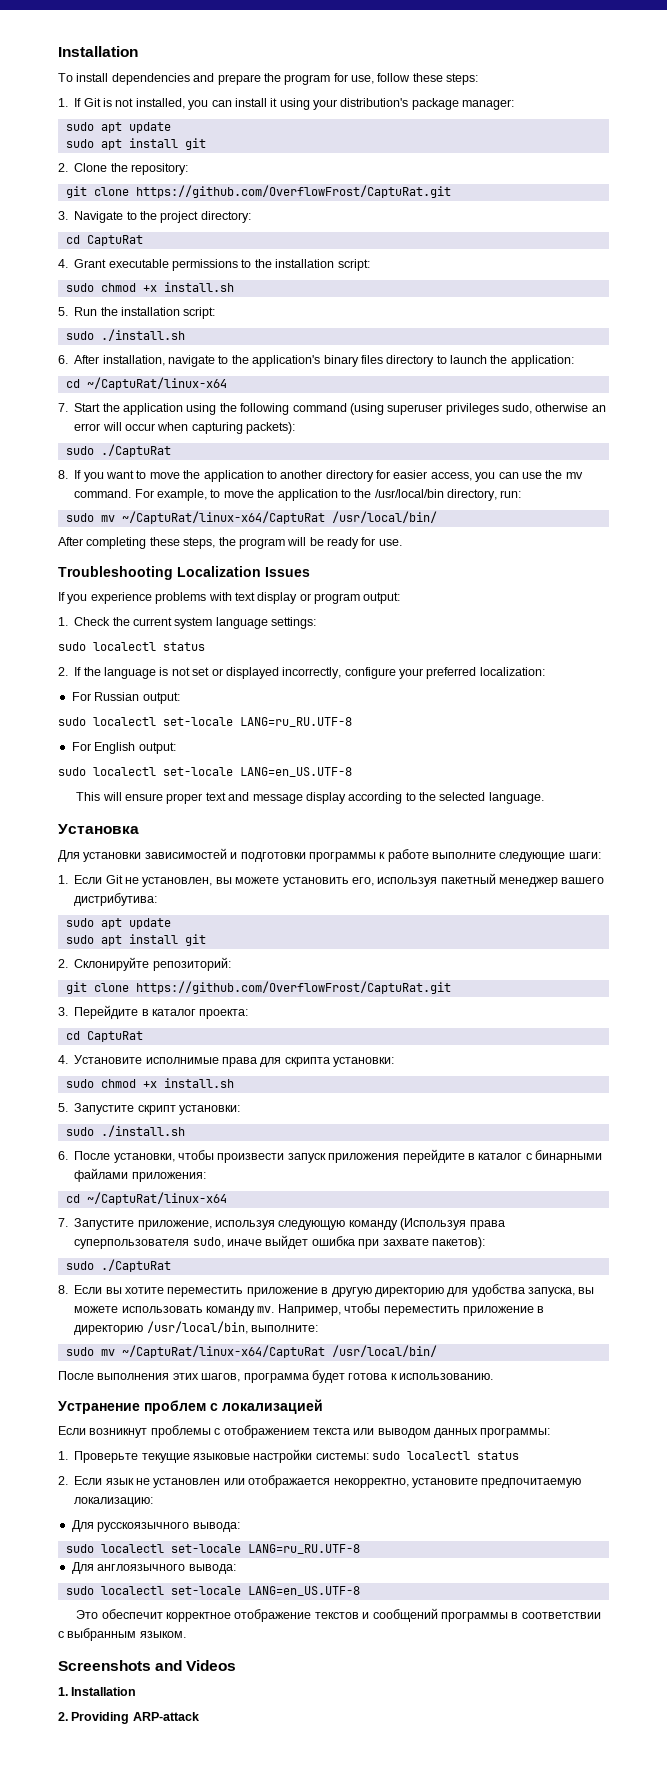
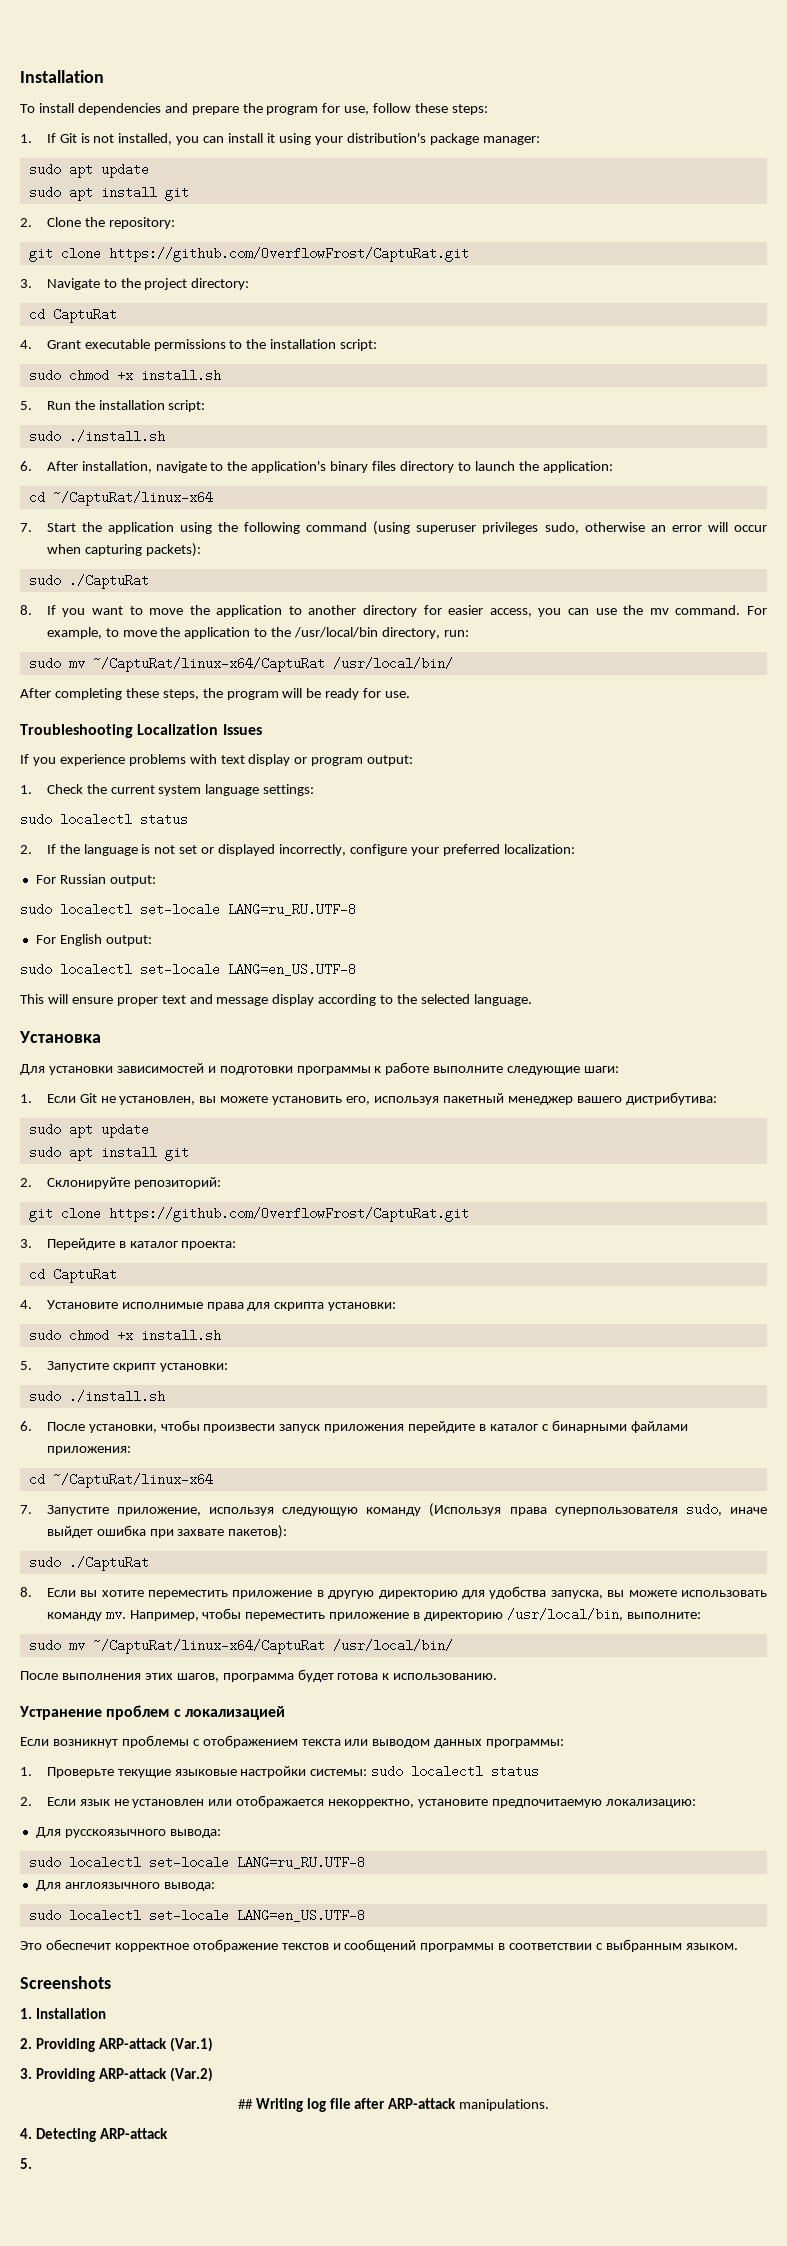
- Screenshots and Videos
+ Screenshots
- 2. Providing ARP-attack
+ 2. Providing ARP-attack (Var.1)
+ 3. Providing ARP-attack (Var.2)
+ ## Writing log file after ARP-attack manipulations.
+ 4. Detecting ARP-attack
+ 5.

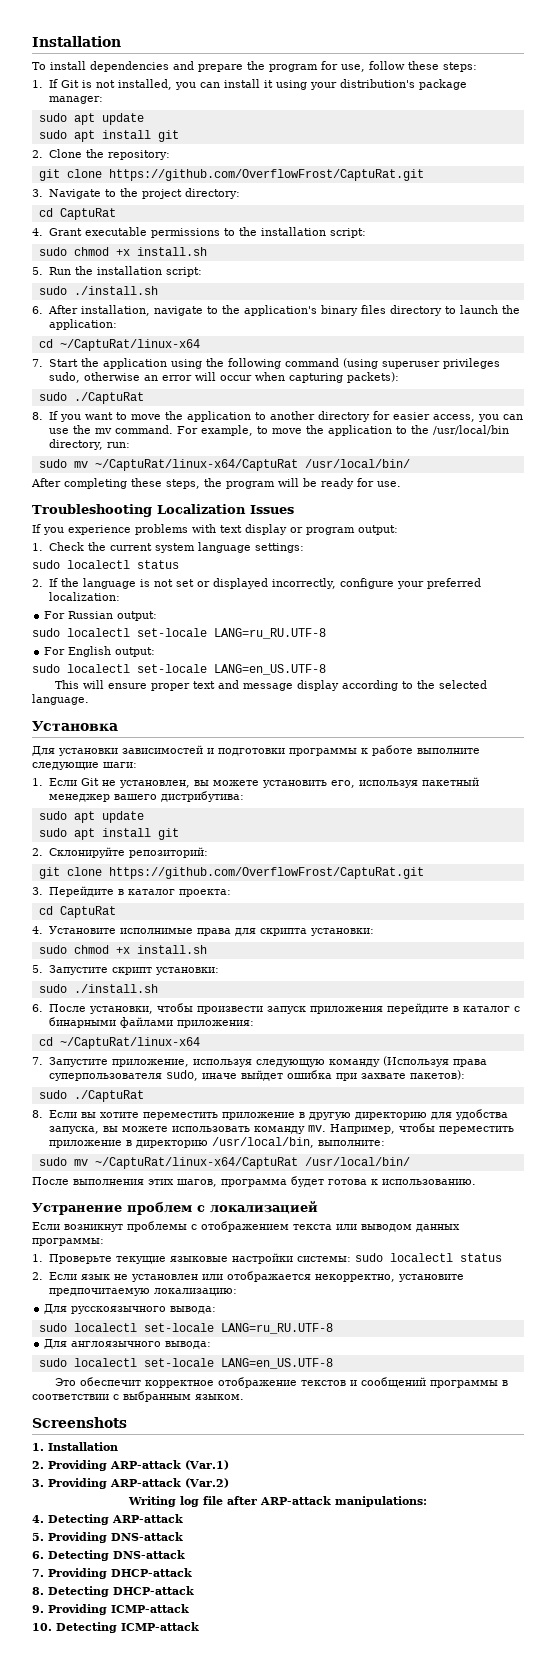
- ## Writing log file after ARP-attack manipulations.
+ Writing log file after ARP-attack manipulations:
  4. Detecting ARP-attack
- 5.
+ 5. Providing DNS-attack
+ 6. Detecting DNS-attack
+ 7. Providing DHCP-attack
+ 8. Detecting DHCP-attack
+ 9. Providing ICMP-attack
+ 10. Detecting ICMP-attack

